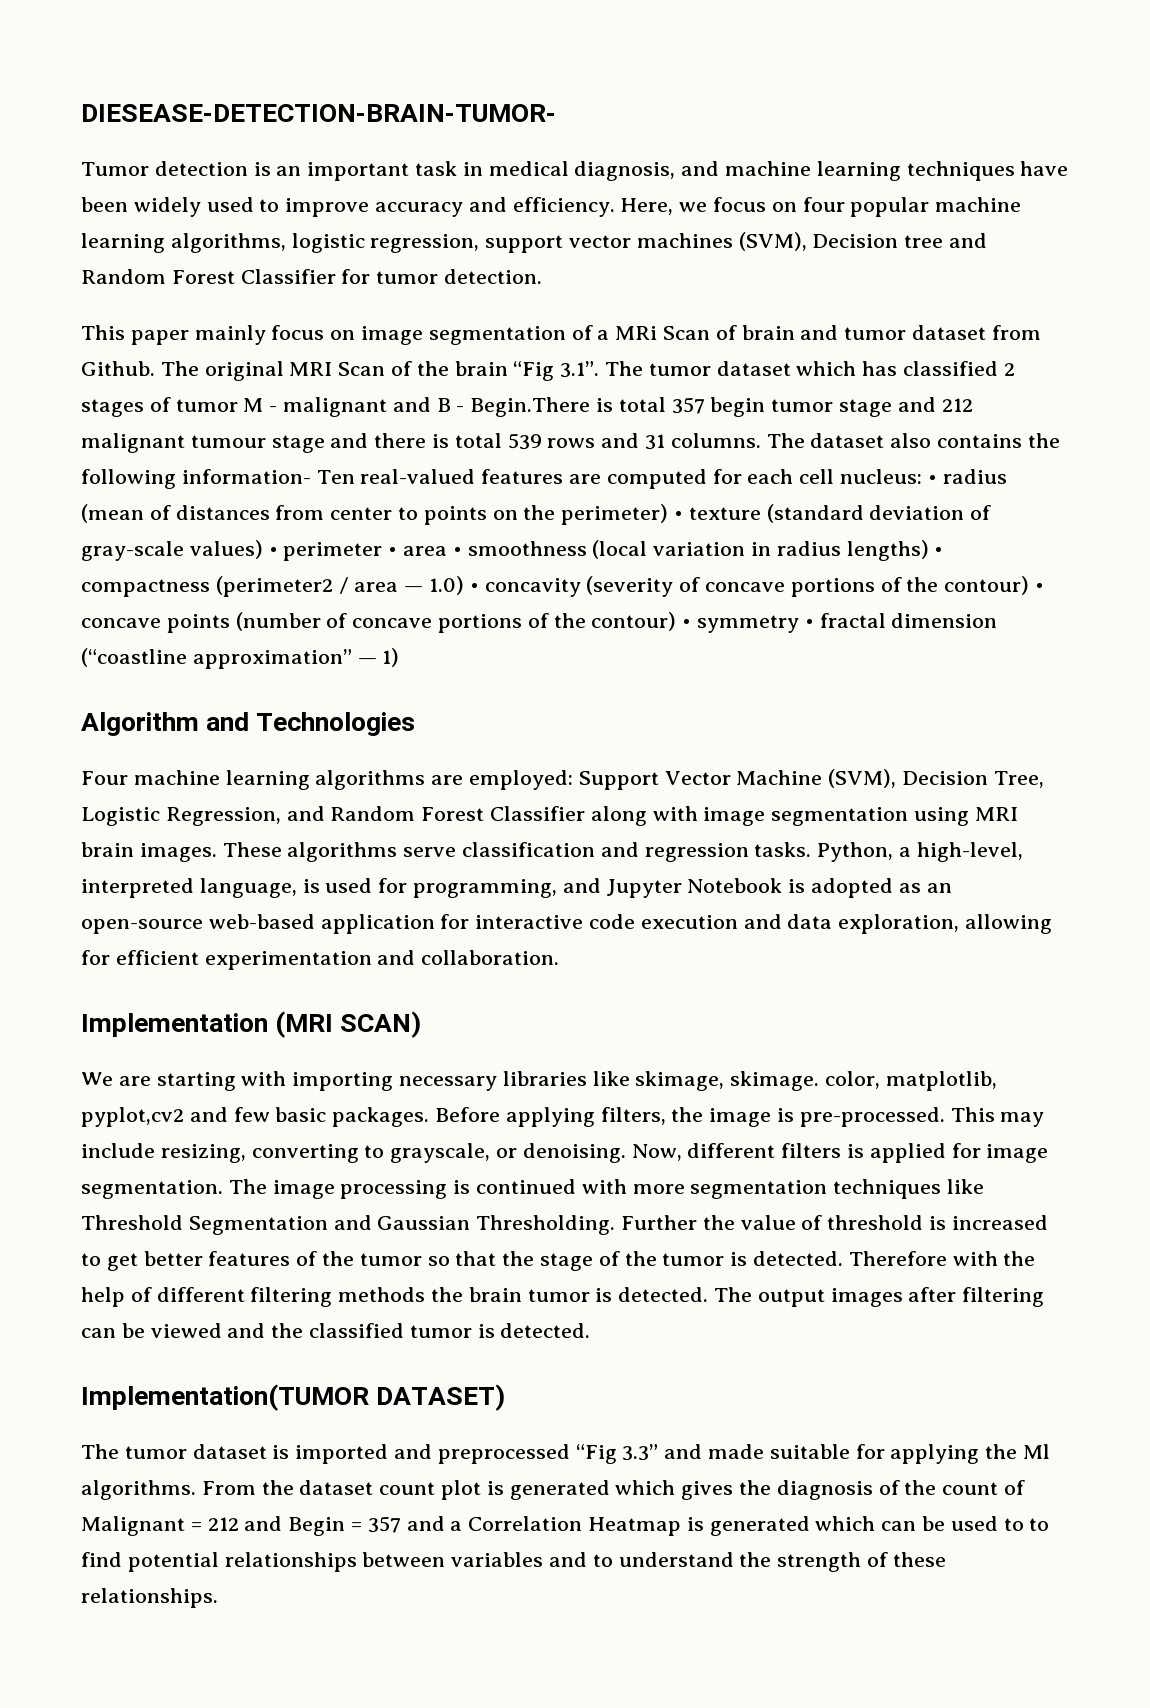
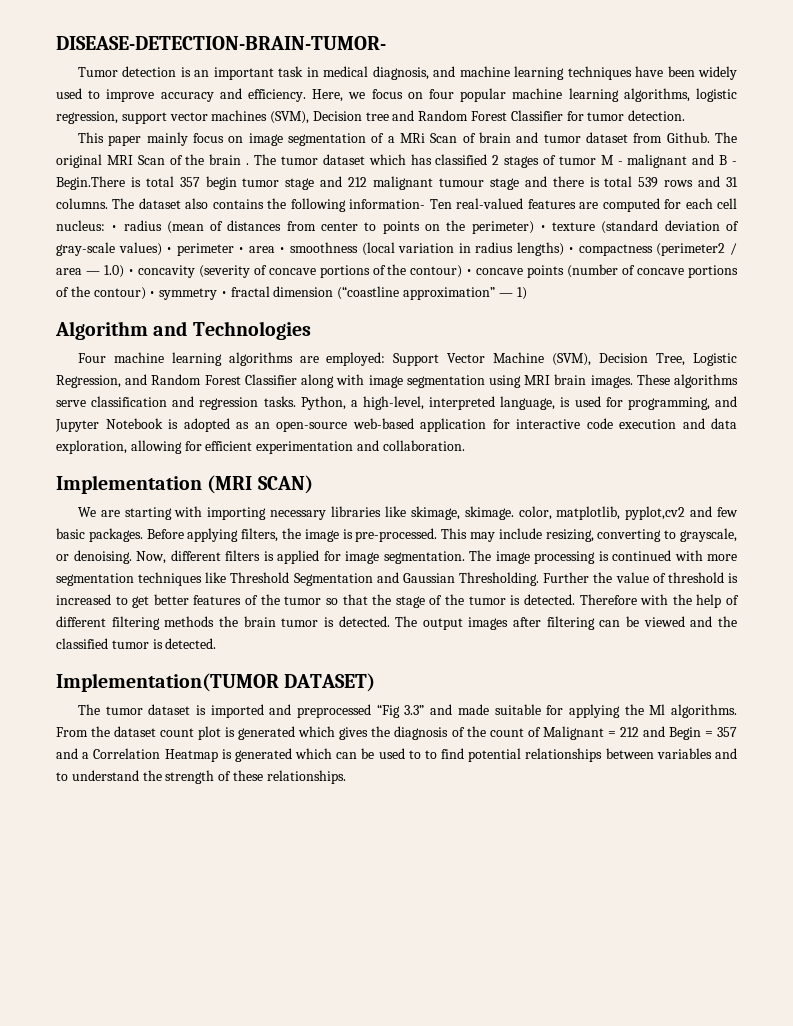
- DIESEASE-DETECTION-BRAIN-TUMOR-
+ DISEASE-DETECTION-BRAIN-TUMOR-
- The original MRI Scan of the brain “Fig 3.1”. The tumor dataset which has classified 2 stages of tumor M - malignant and B - Begin.There is total 357 begin tumor stage and 212 malignant tumour stage and there is total 539 rows and 31 columns.
+ The original MRI Scan of the brain . The tumor dataset which has classified 2 stages of tumor M - malignant and B - Begin.There is total 357 begin tumor stage and 212 malignant tumour stage and there is total 539 rows and 31 columns.

